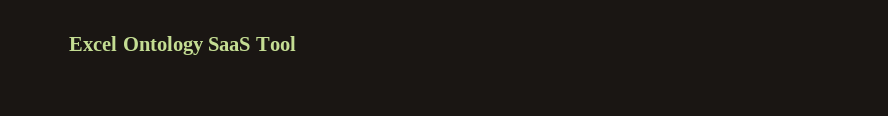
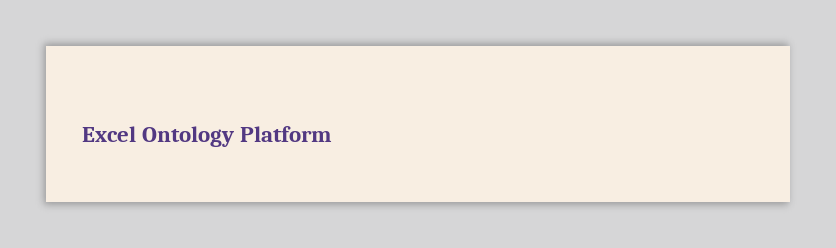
- Excel Ontology SaaS Tool
+ Excel Ontology Platform

